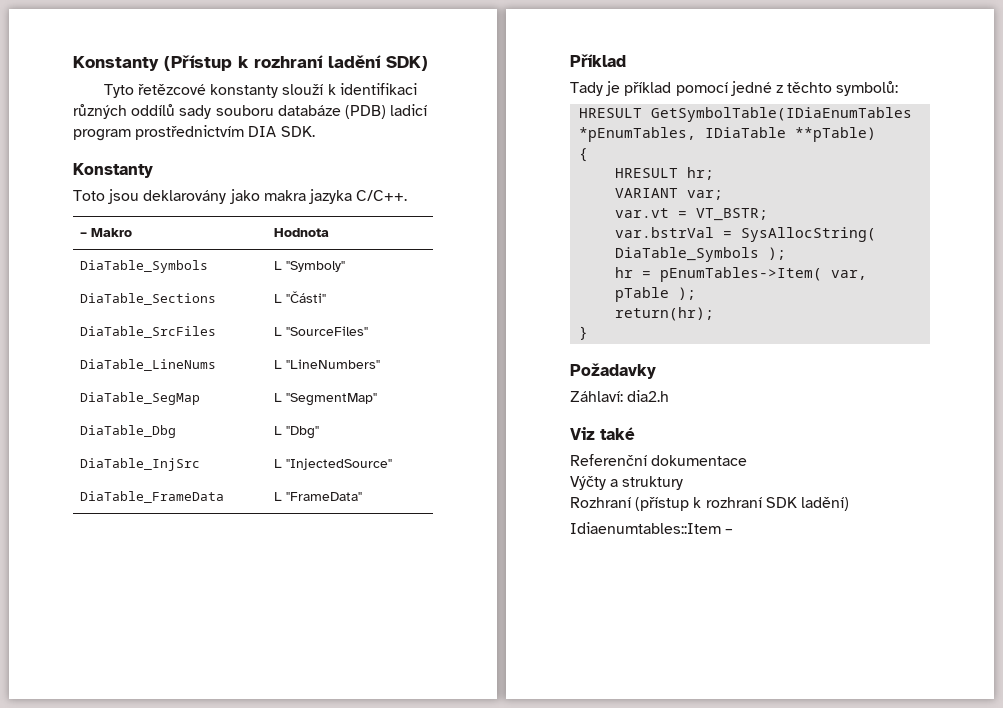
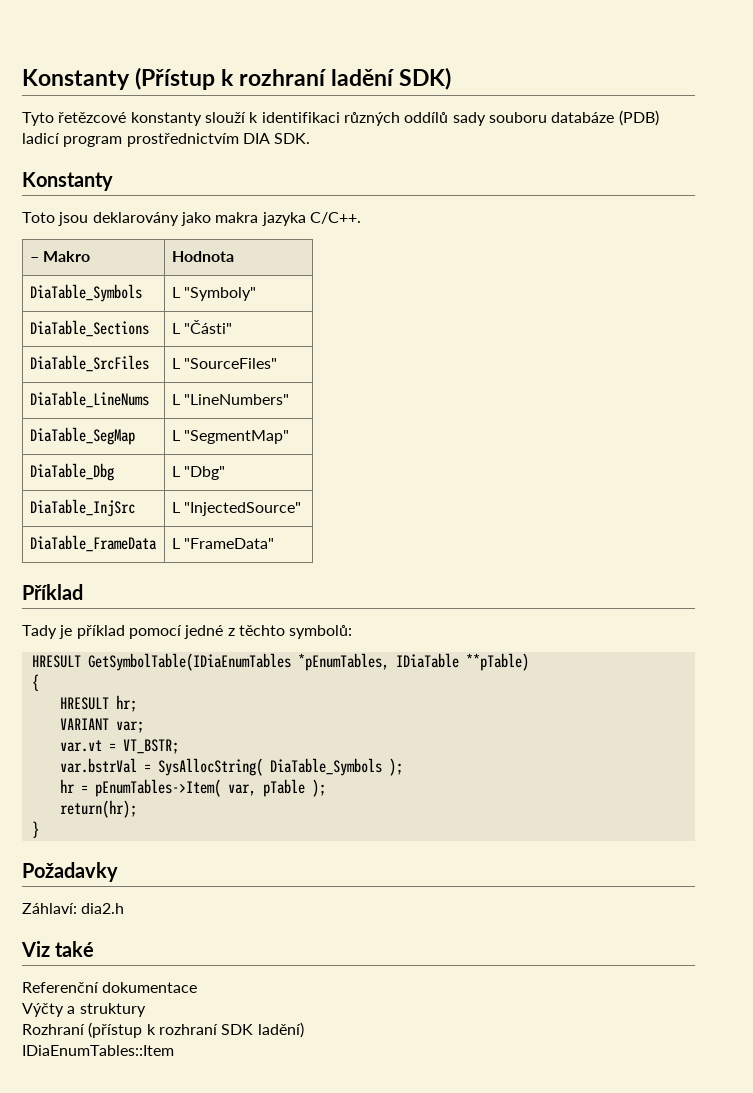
- Idiaenumtables::Item –
+ IDiaEnumTables::Item

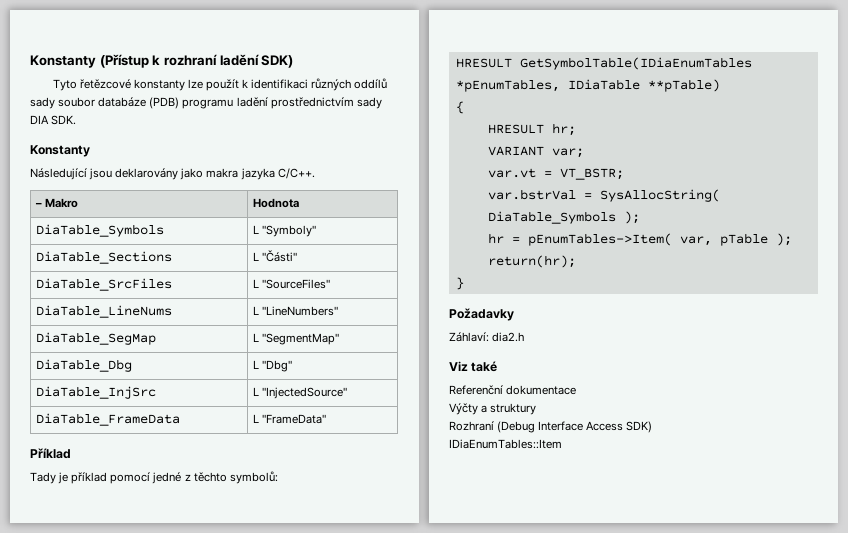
- Tyto řetězcové konstanty slouží k identifikaci různých oddílů sady souboru databáze (PDB) ladicí program prostřednictvím DIA SDK.
+ Tyto řetězcové konstanty lze použít k identifikaci různých oddílů sady soubor databáze (PDB) programu ladění prostřednictvím sady DIA SDK.
- Toto jsou deklarovány jako makra jazyka C/C++.
+ Následující jsou deklarovány jako makra jazyka C/C++.
- Rozhraní (přístup k rozhraní SDK ladění)
+ Rozhraní (Debug Interface Access SDK)

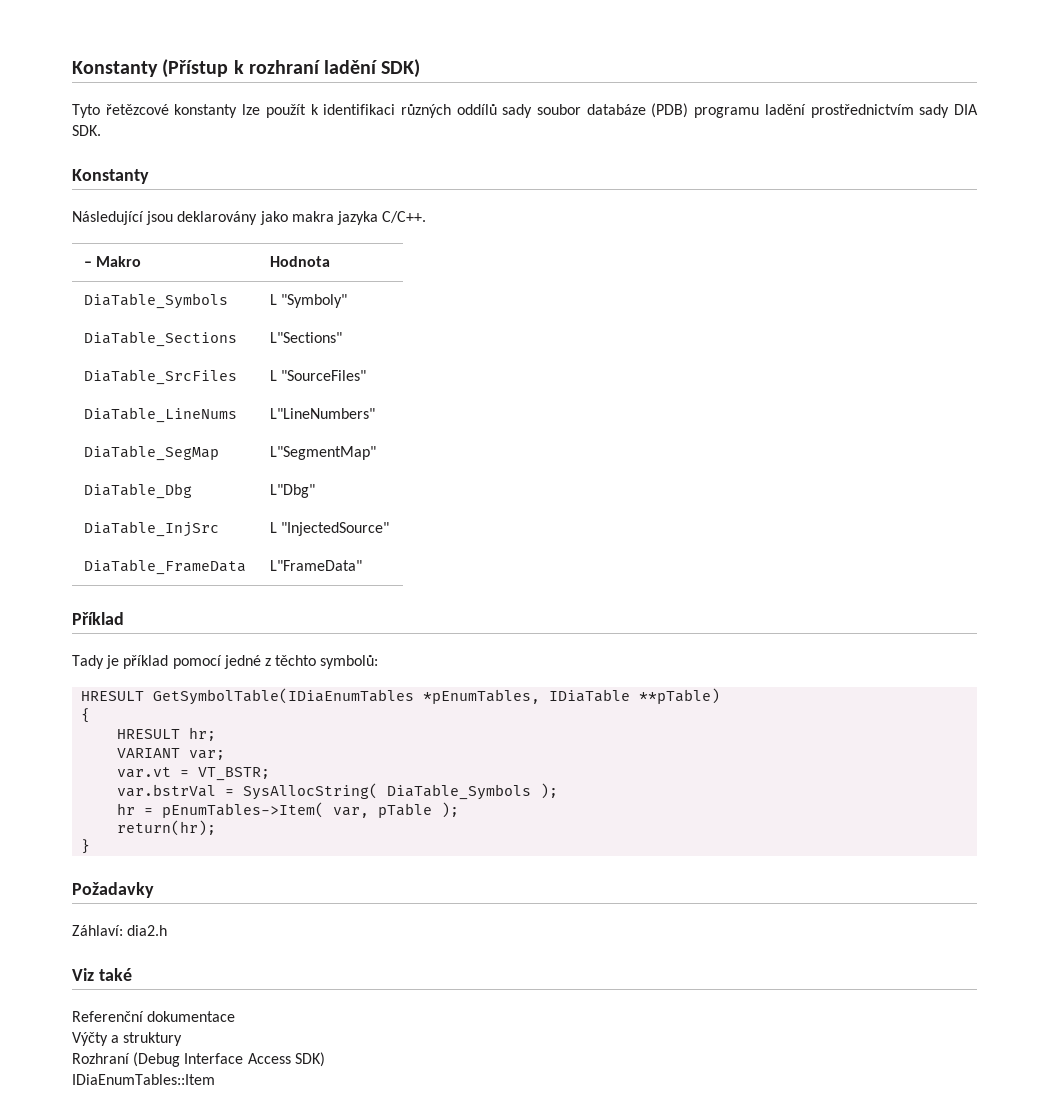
- DiaTable_Sections | L "Části"
+ DiaTable_Sections | L"Sections"
- DiaTable_LineNums | L "LineNumbers"
+ DiaTable_LineNums | L"LineNumbers"
- DiaTable_SegMap | L "SegmentMap"
+ DiaTable_SegMap | L"SegmentMap"
- DiaTable_Dbg | L "Dbg"
+ DiaTable_Dbg | L"Dbg"
- DiaTable_FrameData | L "FrameData"
+ DiaTable_FrameData | L"FrameData"

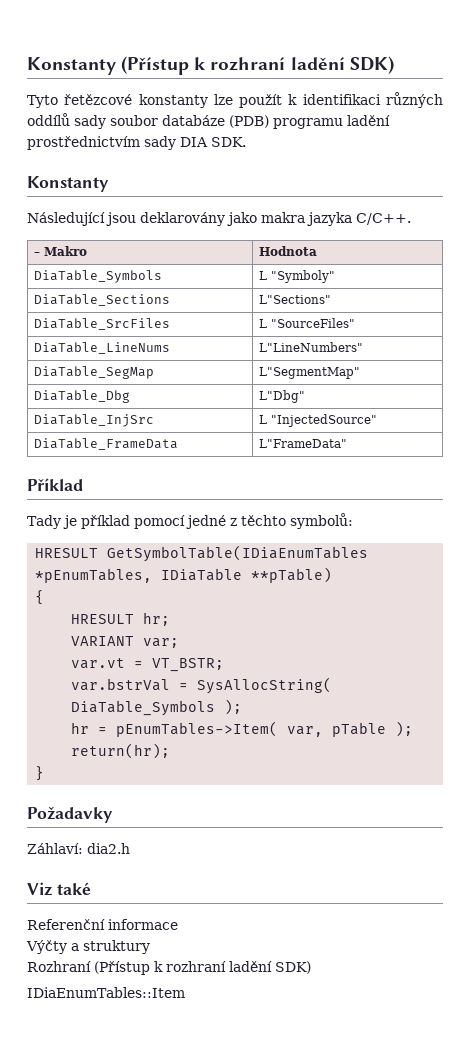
- Referenční dokumentace
+ Referenční informace
- Rozhraní (Debug Interface Access SDK)
+ Rozhraní (Přístup k rozhraní ladění SDK)

